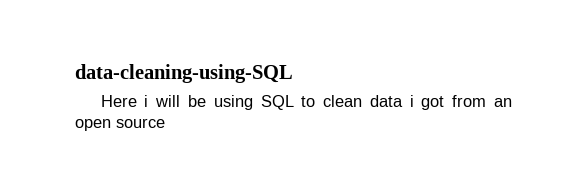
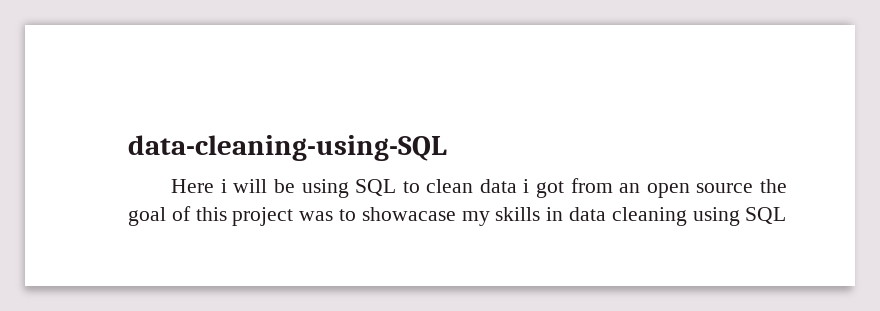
- Here i will be using SQL to clean data i got from an open source
+ Here i will be using SQL to clean data i got from an open source the goal of this project was to showacase my skills in data cleaning using SQL

